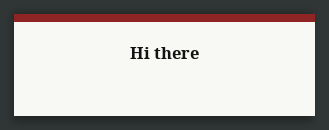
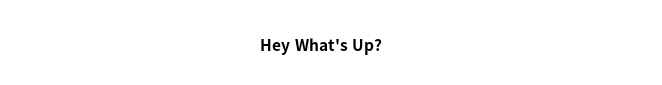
- Hi there
+ Hey What's Up?

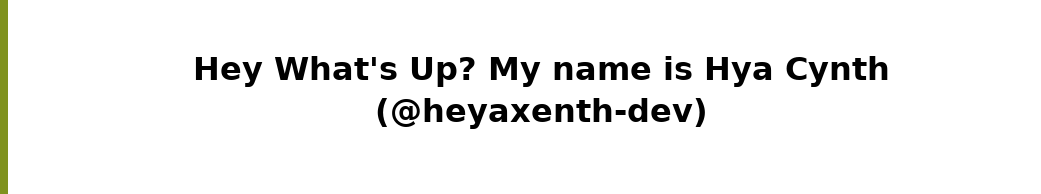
+ My name is Hya Cynth (@heyaxenth-dev)

